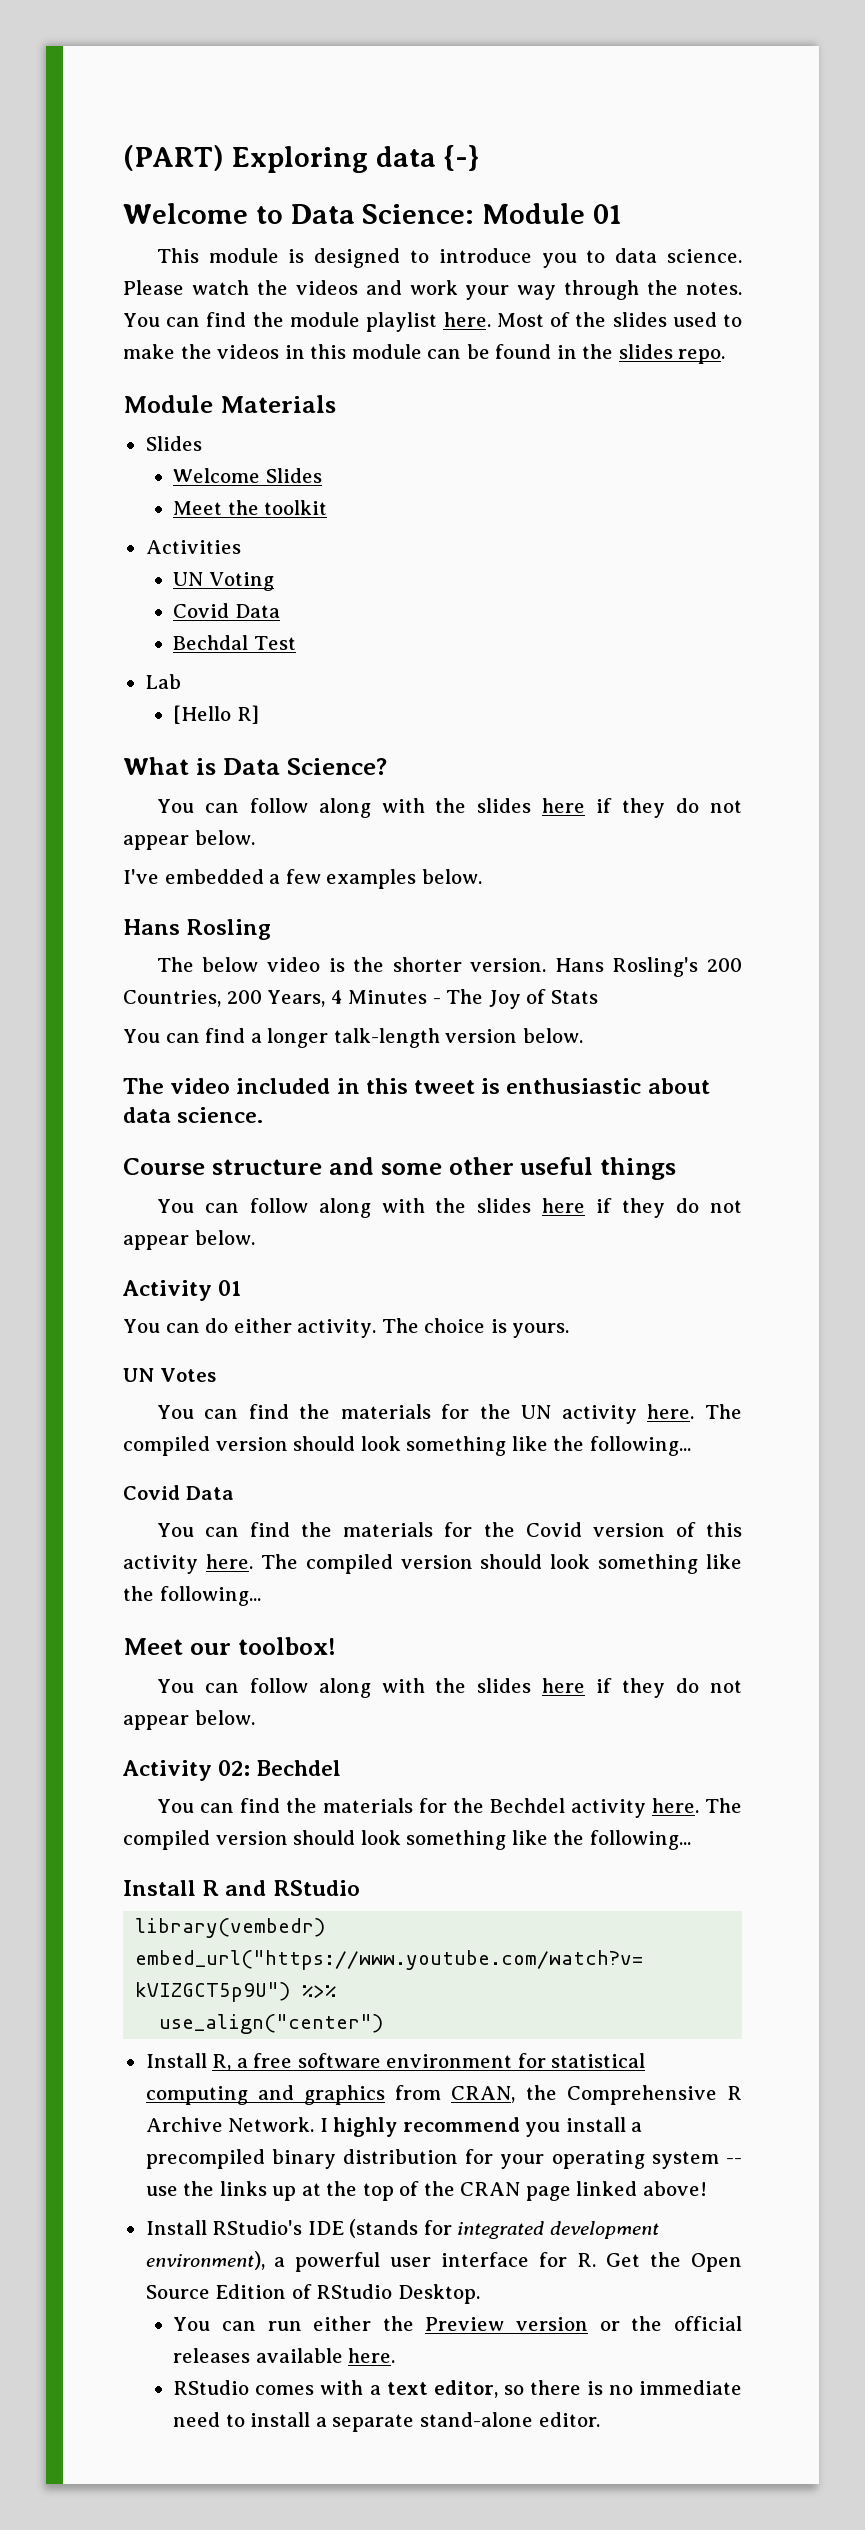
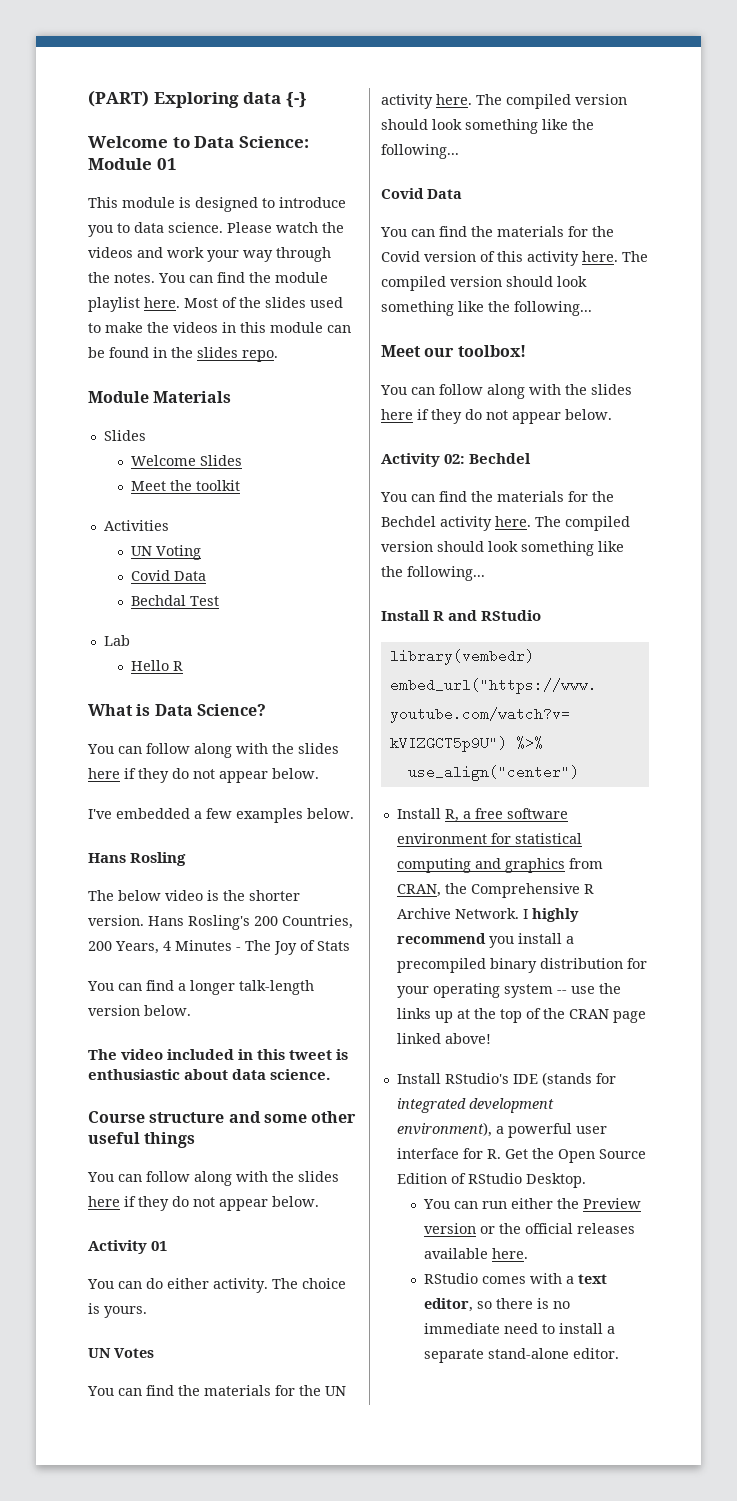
- [Hello R]
+ Hello R

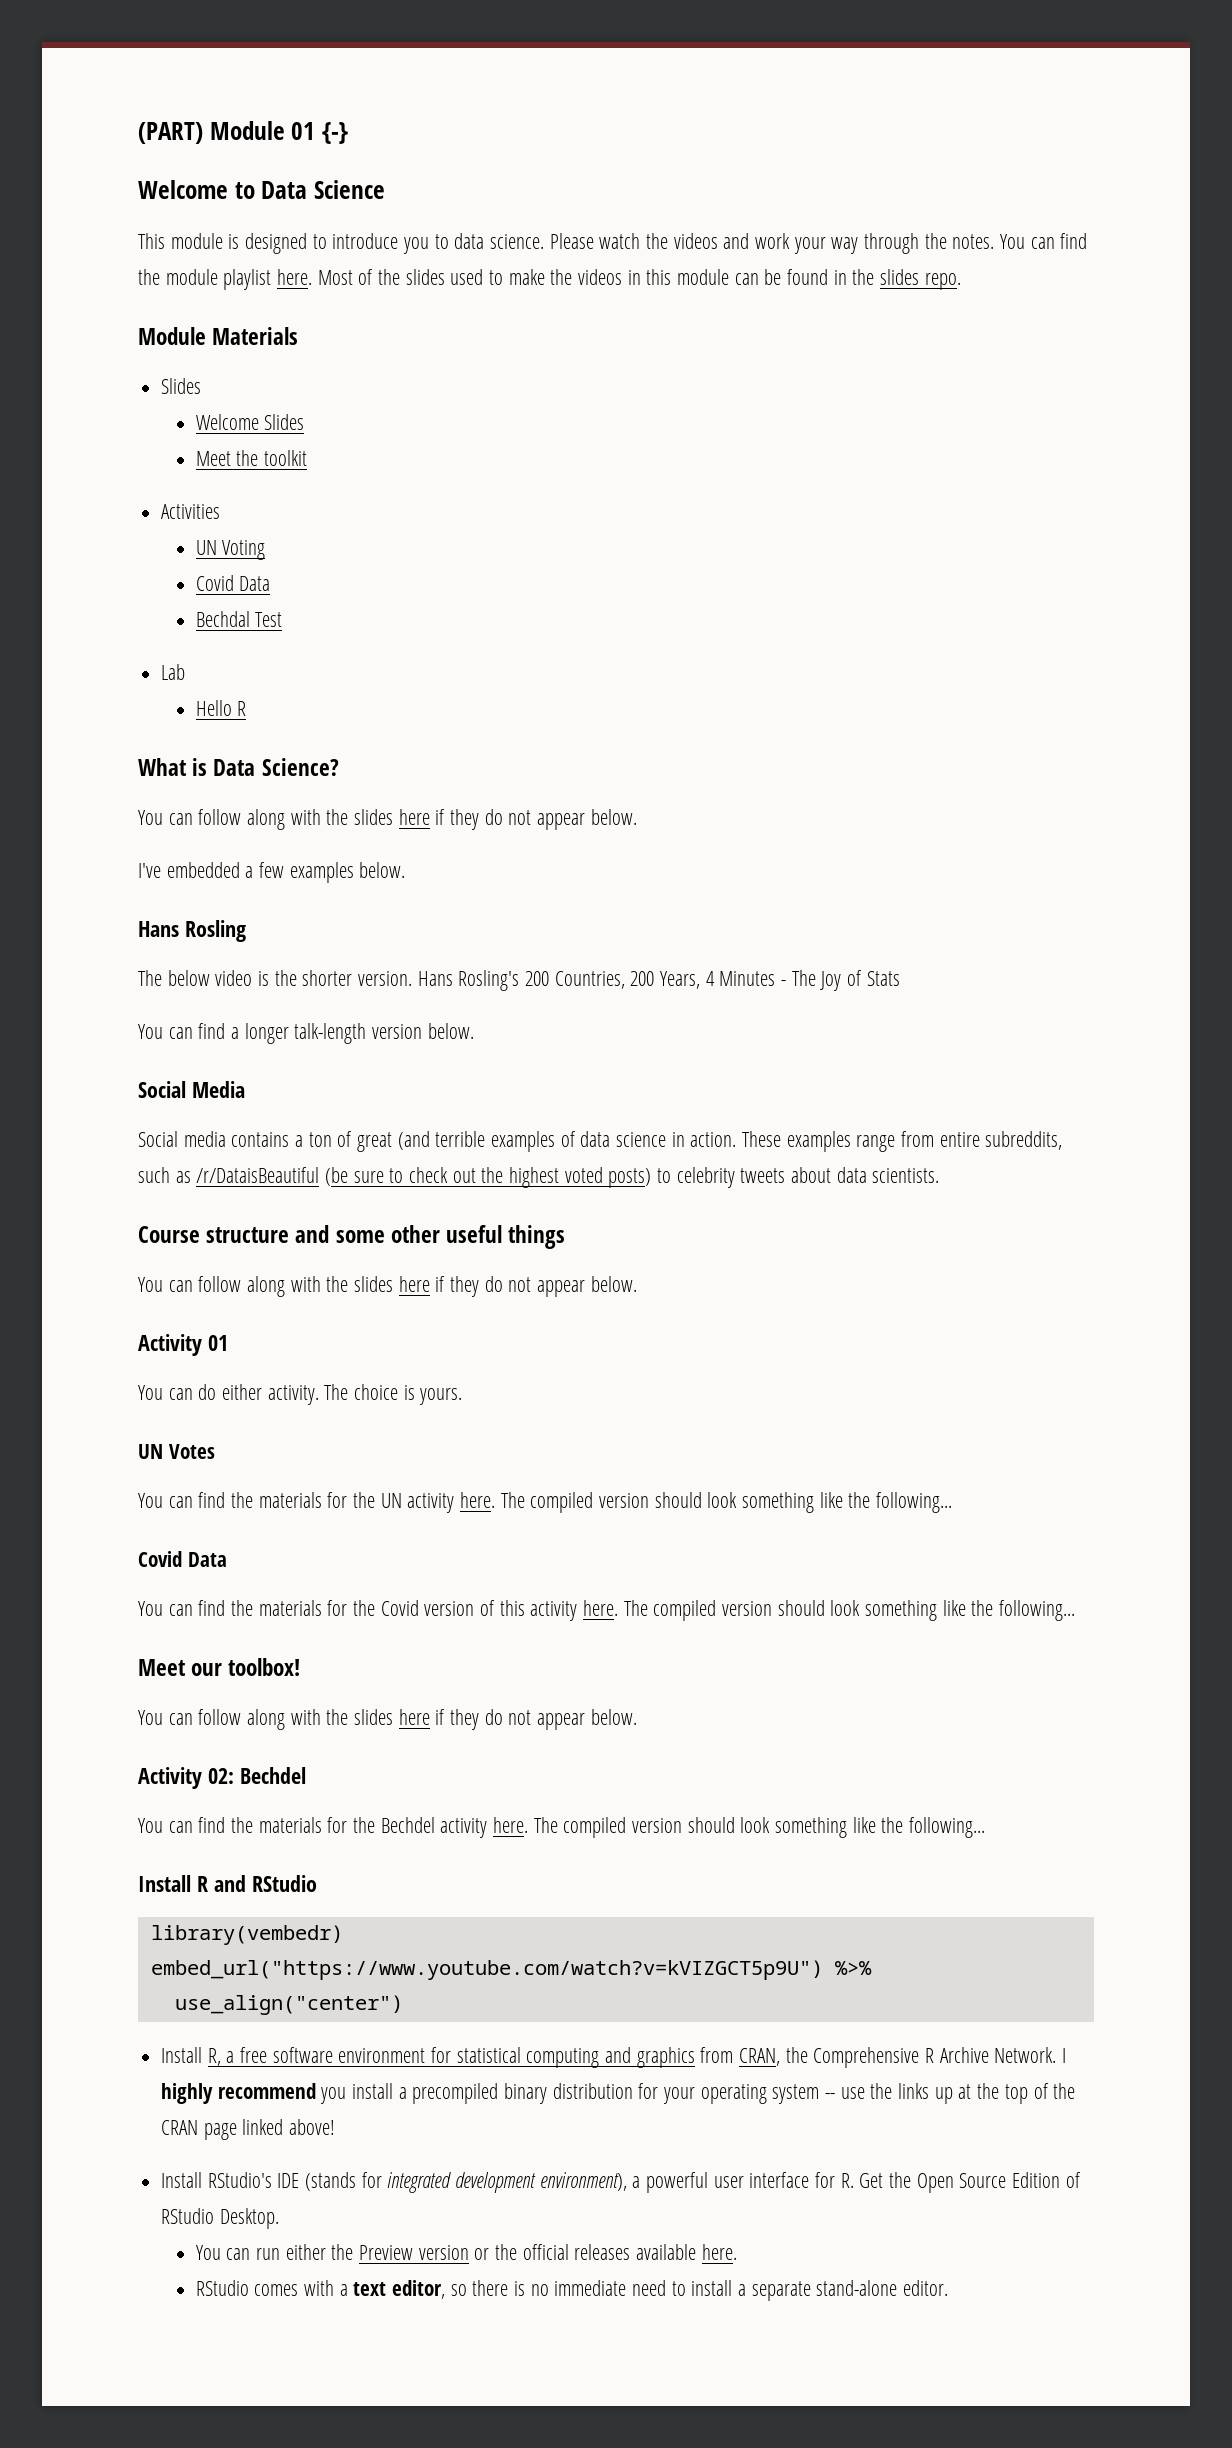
- (PART) Exploring data {-}
+ (PART) Module 01 {-}
- Welcome to Data Science: Module 01
+ Welcome to Data Science
- The video included in this tweet is enthusiastic about data science.
+ Social Media
+ Social media contains a ton of great (and terrible examples of data science in action. These examples range from entire subreddits, such as /r/DataisBeautiful (be sure to check out the highest voted posts) to celebrity tweets about data scientists.

